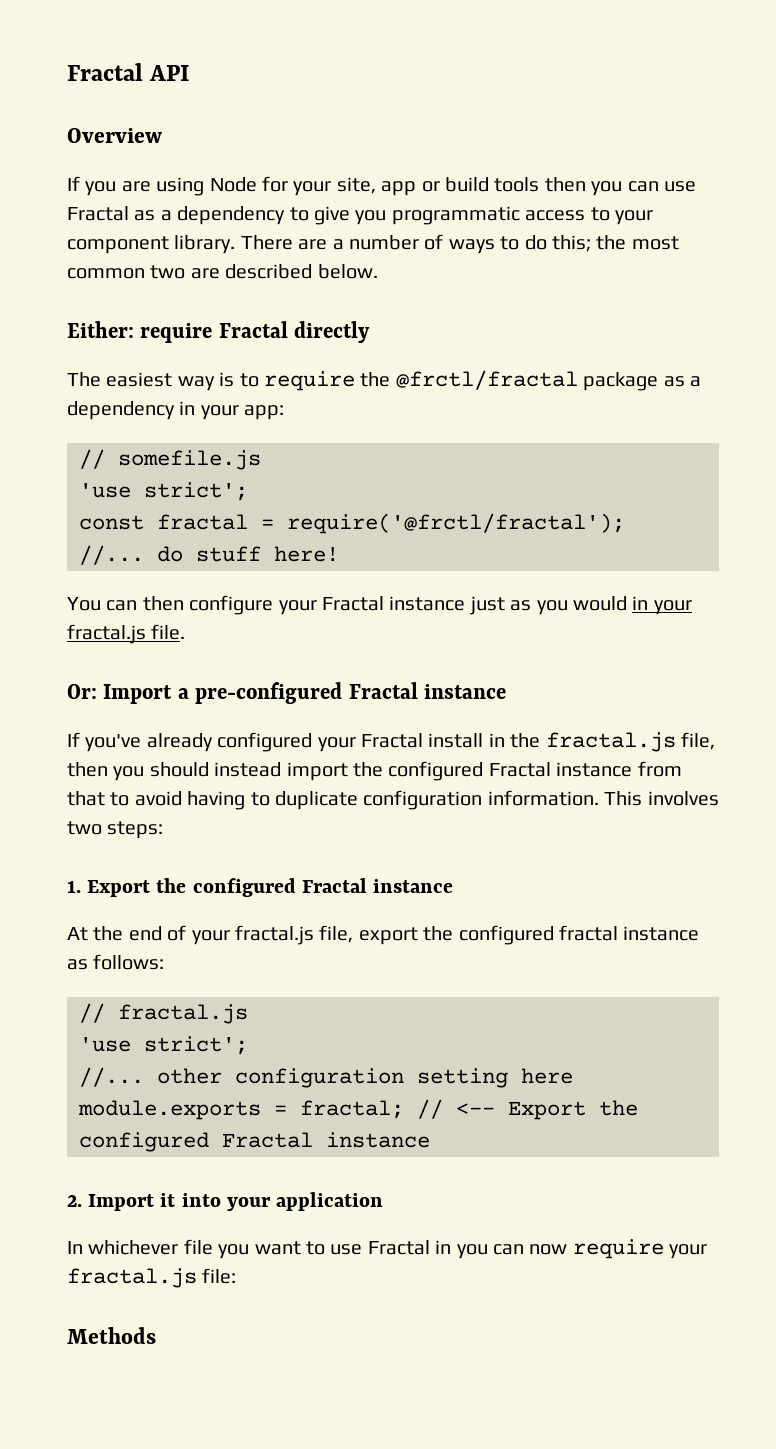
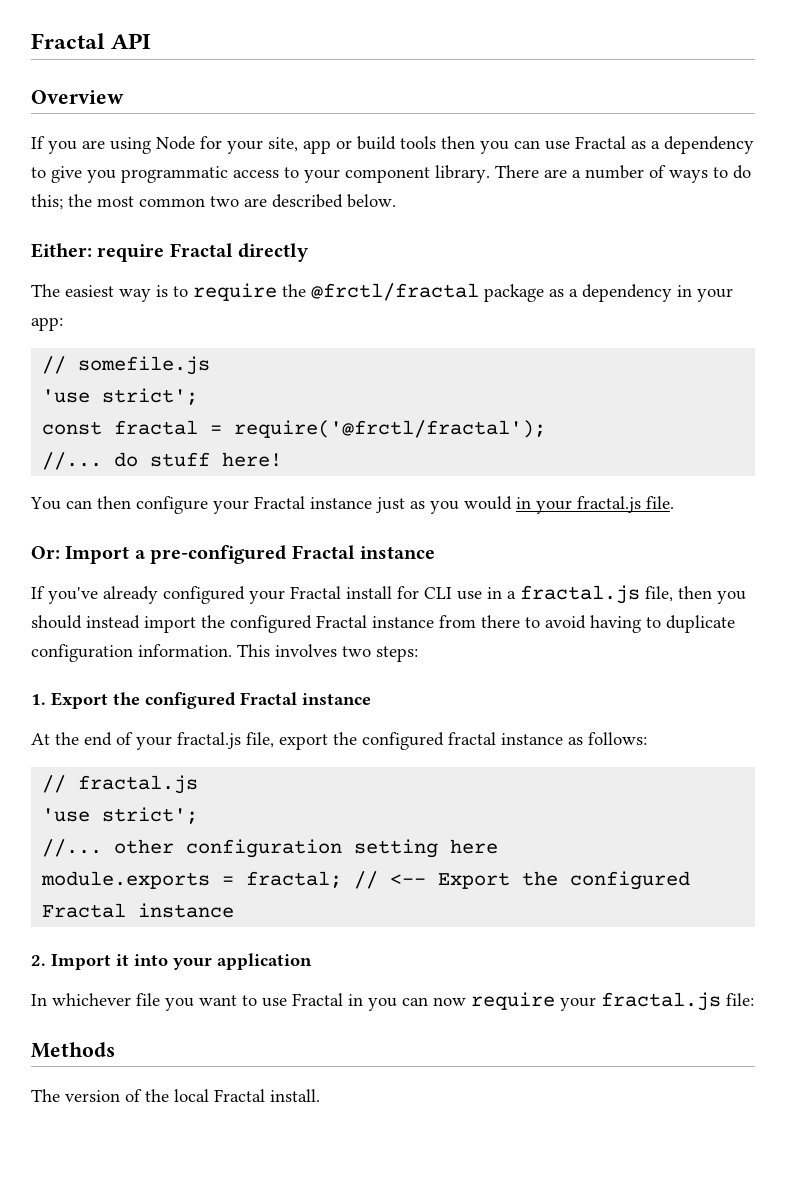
- If you've already configured your Fractal install in the fractal.js file, then you should instead import the configured Fractal instance from that to avoid having to duplicate configuration information.
+ If you've already configured your Fractal install for CLI use in a fractal.js file, then you should instead import the configured Fractal instance from there to avoid having to duplicate configuration information.
+ The version of the local Fractal install.

